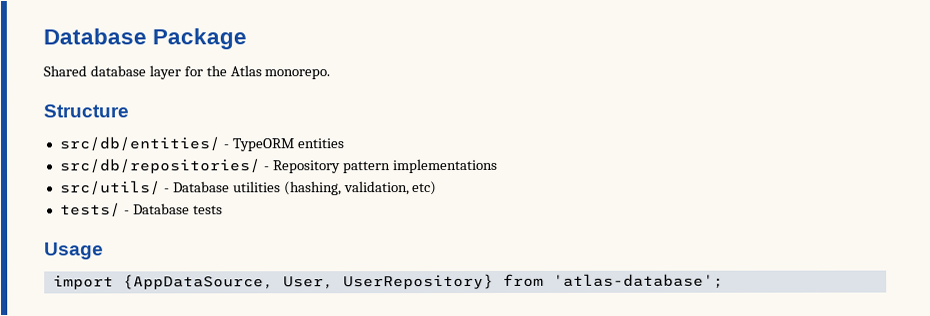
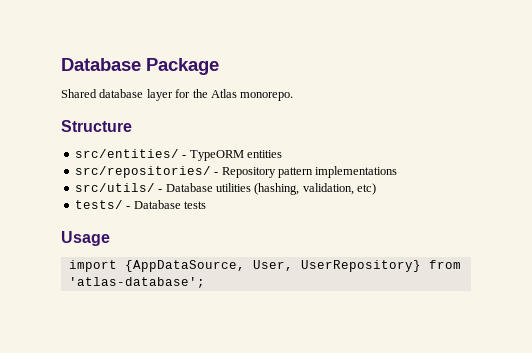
- src/db/entities/ - TypeORM entities
+ src/entities/ - TypeORM entities
- src/db/repositories/ - Repository pattern implementations
+ src/repositories/ - Repository pattern implementations

